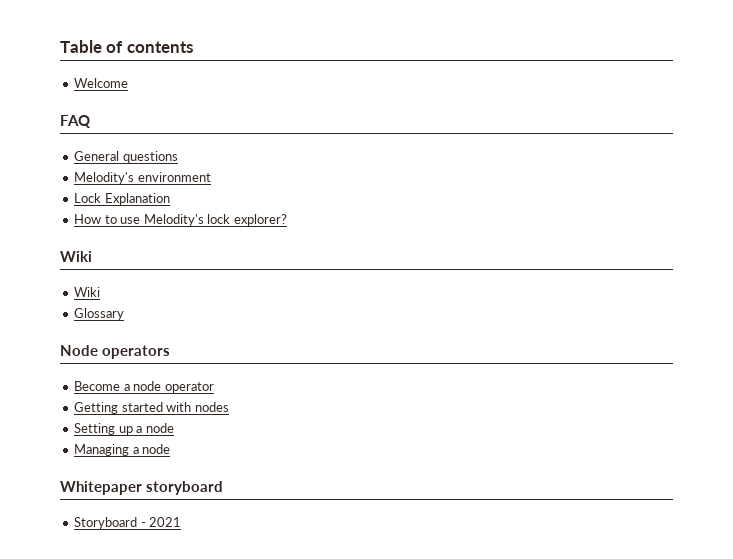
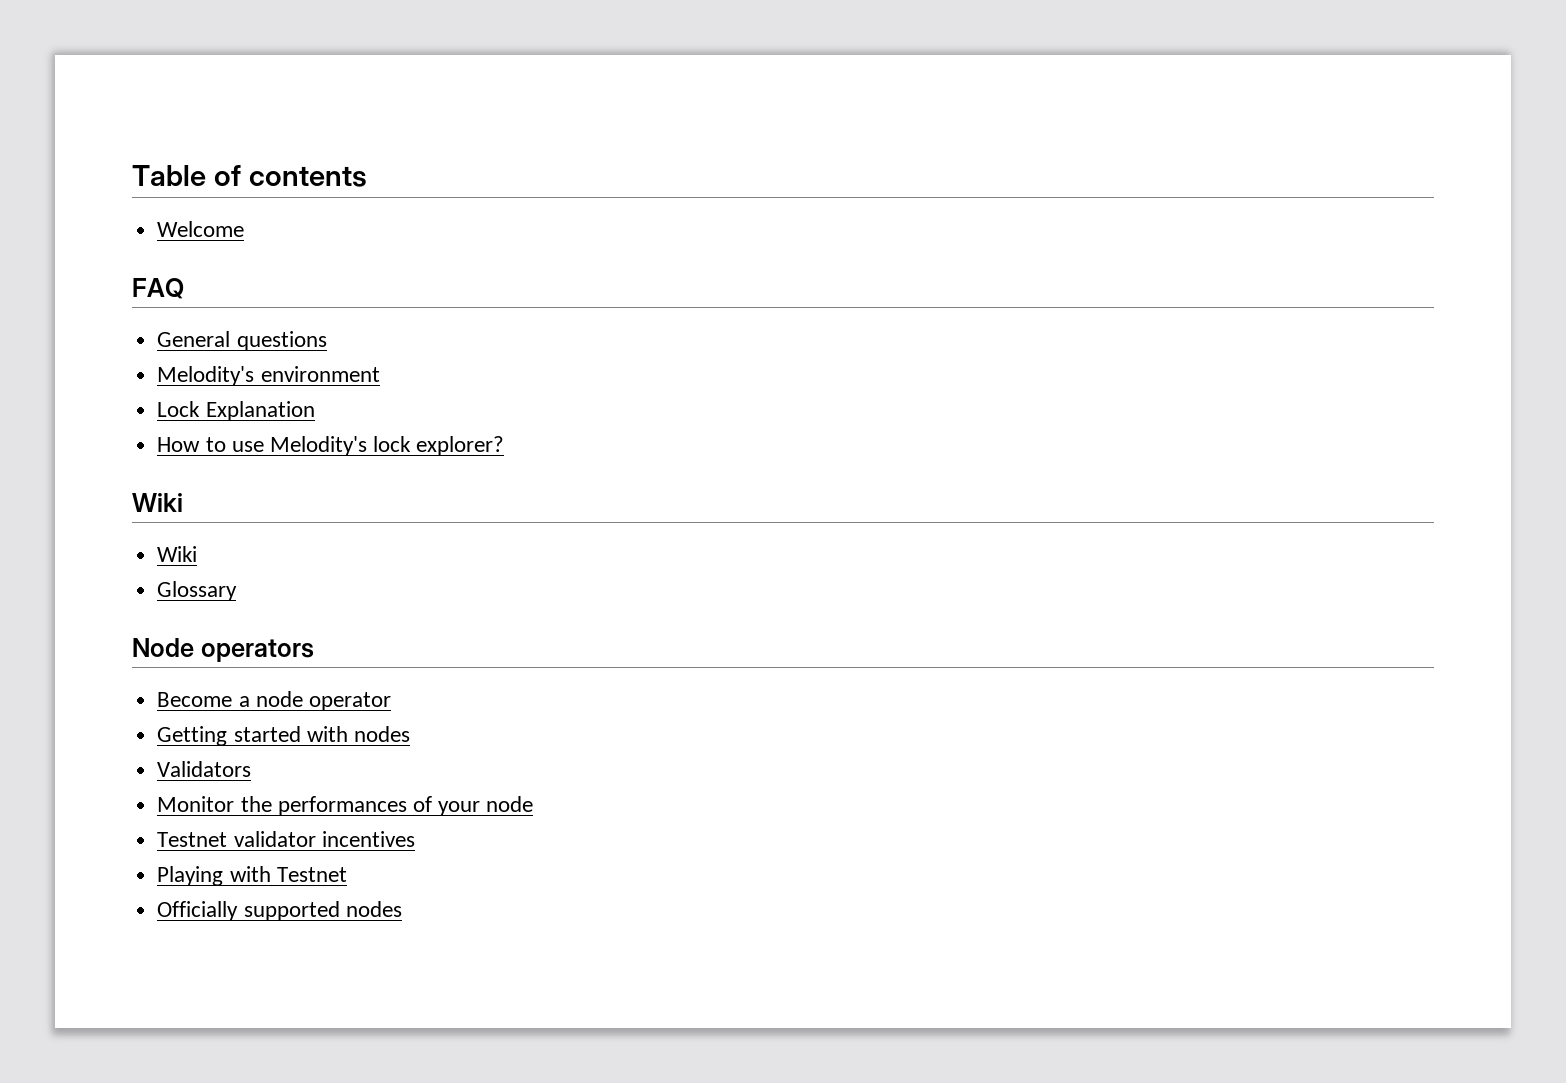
- Setting up a node
- Managing a node
- Whitepaper storyboard
- Storyboard - 2021
+ Validators
+ Monitor the performances of your node
+ Testnet validator incentives
+ Playing with Testnet
+ Officially supported nodes

